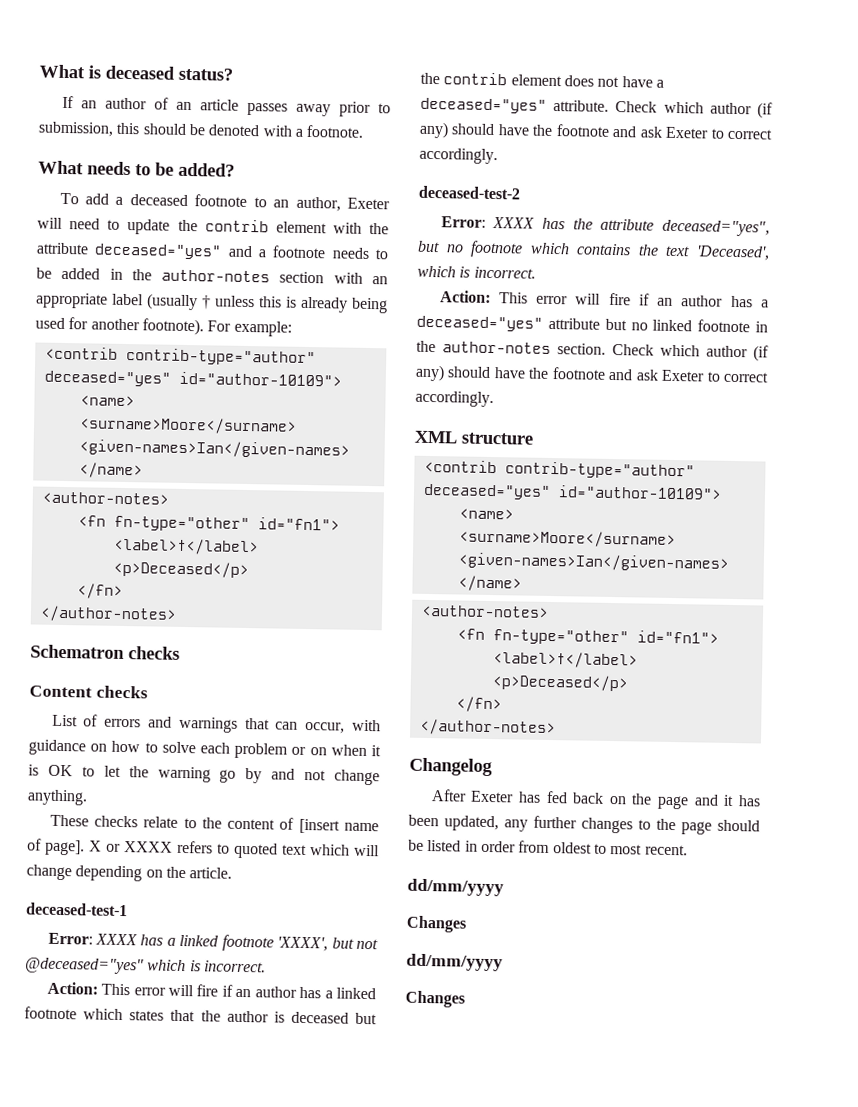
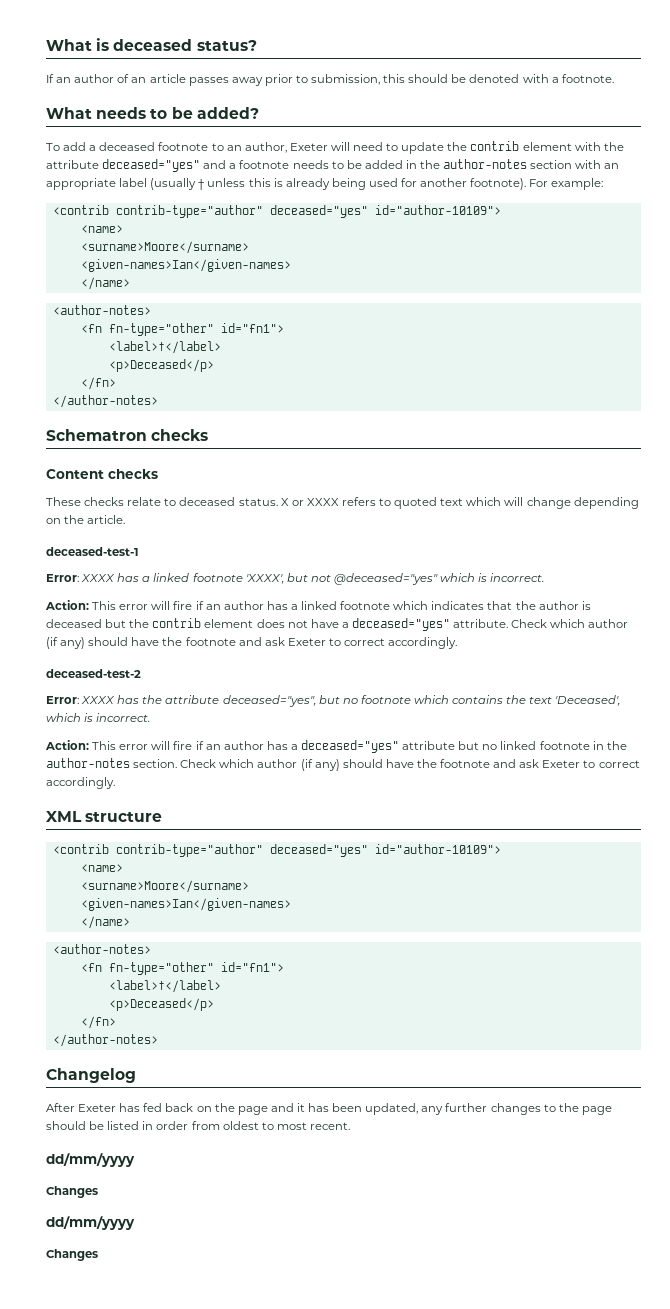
- List of errors and warnings that can occur, with guidance on how to solve each problem or on when it is OK to let the warning go by and not change anything.
- These checks relate to the content of [insert name of page].
+ These checks relate to deceased status.
- Action: This error will fire if an author has a linked footnote which states that the author is deceased but the contrib element does not have a deceased="yes" attribute.
+ Action: This error will fire if an author has a linked footnote which indicates that the author is deceased but the contrib element does not have a deceased="yes" attribute.

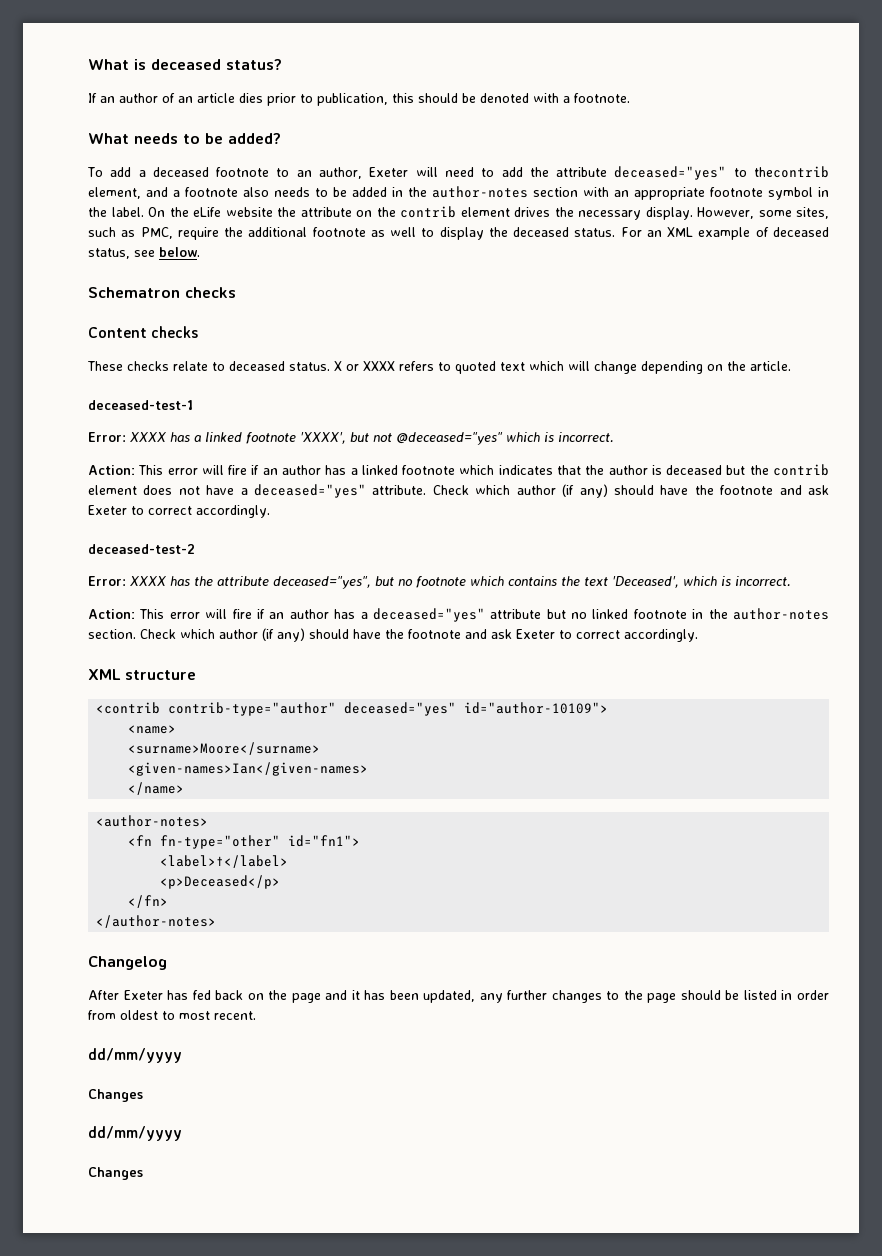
- If an author of an article passes away prior to submission, this should be denoted with a footnote.
+ If an author of an article dies prior to publication, this should be denoted with a footnote.
- To add a deceased footnote to an author, Exeter will need to update the contrib element with the attribute deceased="yes" and a footnote needs to be added in the author-notes section with an appropriate label (usually † unless this is already being used for another footnote). For example:
- <contrib contrib-type="author" deceased="yes" id="author-10109">
- <name>
- <surname>Moore</surname>
- <given-names>Ian</given-names>
- </name>
- <author-notes>
- <fn fn-type="other" id="fn1">
- <label>†</label>
- <p>Deceased</p>
- </fn>
- </author-notes>
+ To add a deceased footnote to an author, Exeter will need to add the attribute deceased="yes" to thecontrib element, and a footnote also needs to be added in the author-notes section with an appropriate footnote symbol in the label. On the eLife website the attribute on the contrib element drives the necessary display. However, some sites, such as PMC, require the additional footnote as well to display the deceased status. For an XML example of deceased status, see below.

